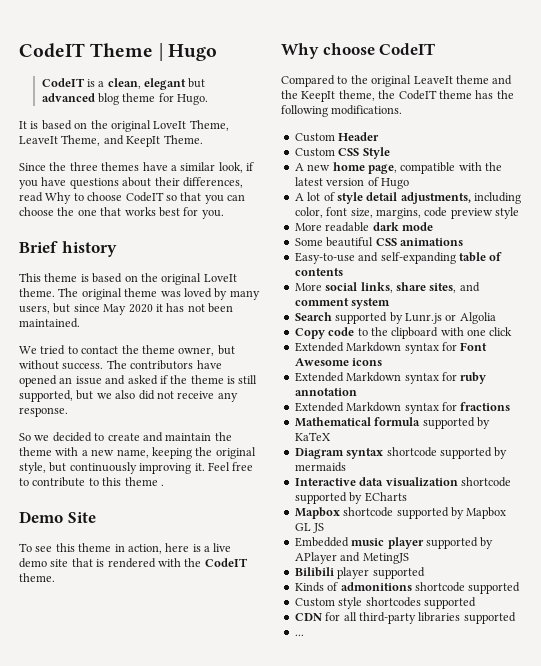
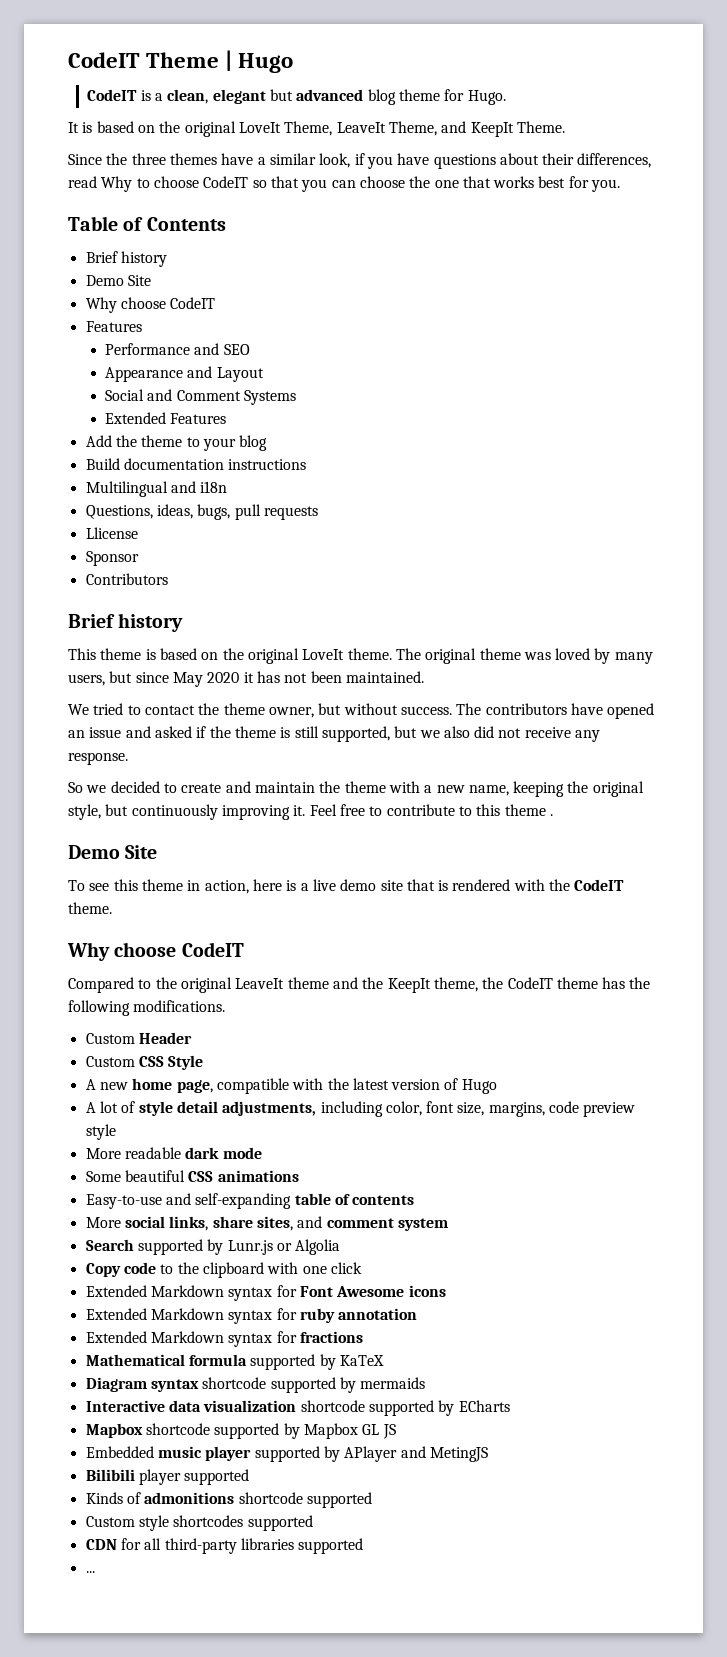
+ Table of Contents
+ Brief history
+ Demo Site
+ Why choose CodeIT
+ Features
+ Performance and SEO
+ Appearance and Layout
+ Social and Comment Systems
+ Extended Features
+ Add the theme to your blog
+ Build documentation instructions
+ Multilingual and i18n
+ Questions, ideas, bugs, pull requests
+ Llicense
+ Sponsor
+ Contributors

